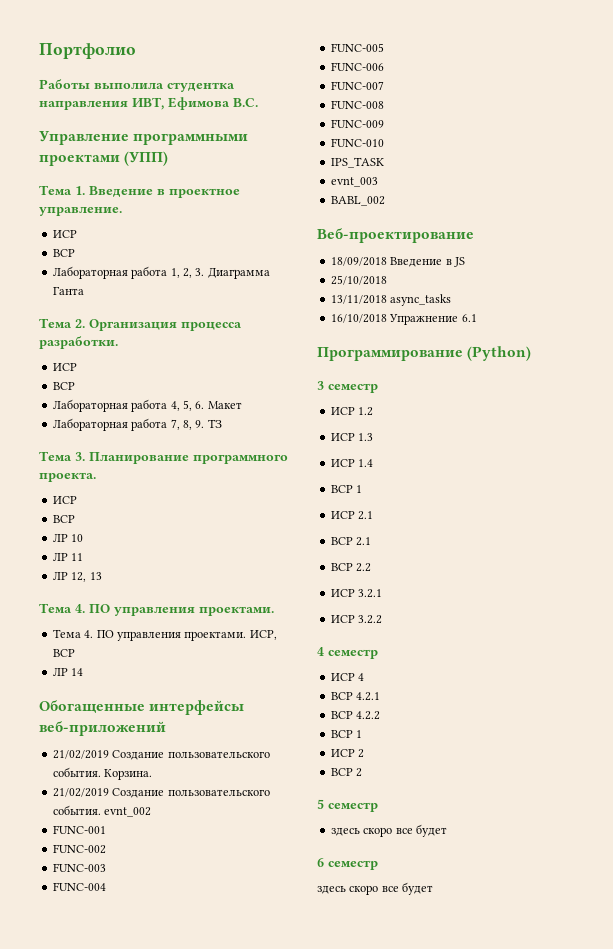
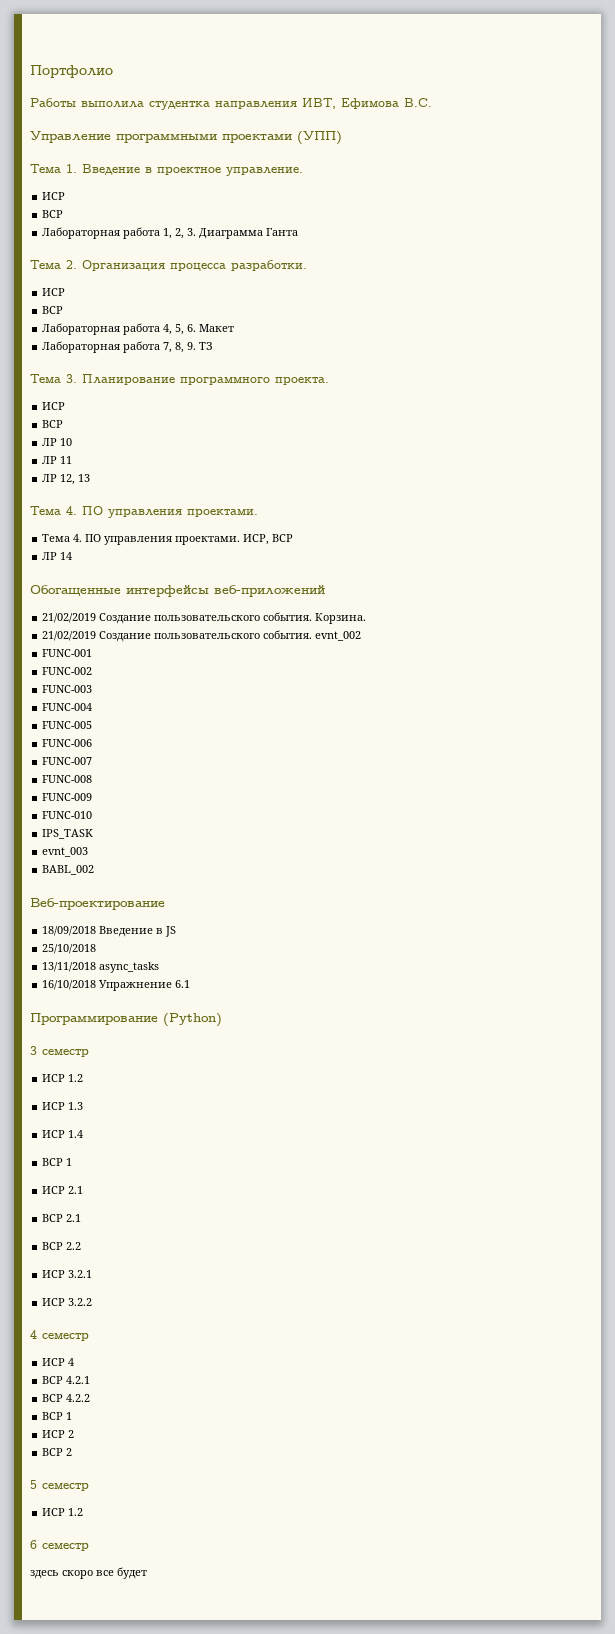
  5 семестр
- здесь скоро все будет
+ ИСР 1.2

